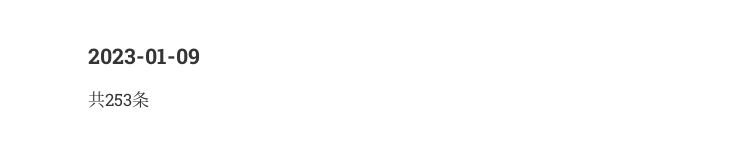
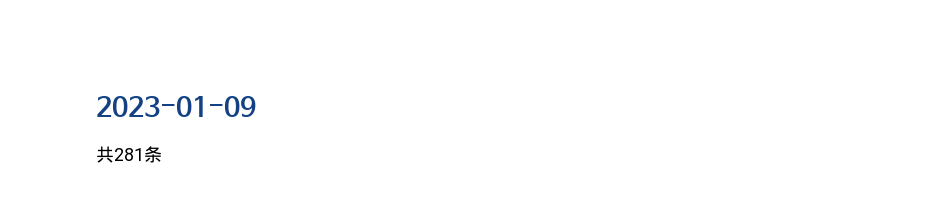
- 共253条
+ 共281条

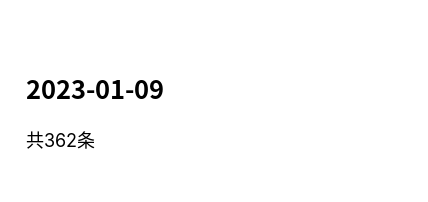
- 共281条
+ 共362条

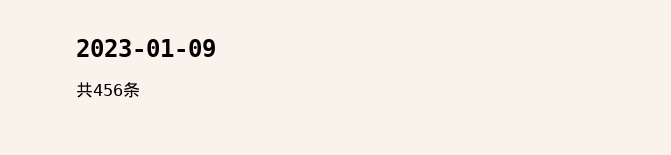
- 共362条
+ 共456条

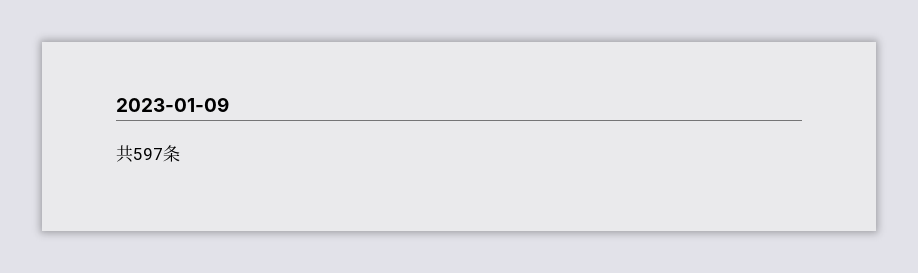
- 共456条
+ 共597条

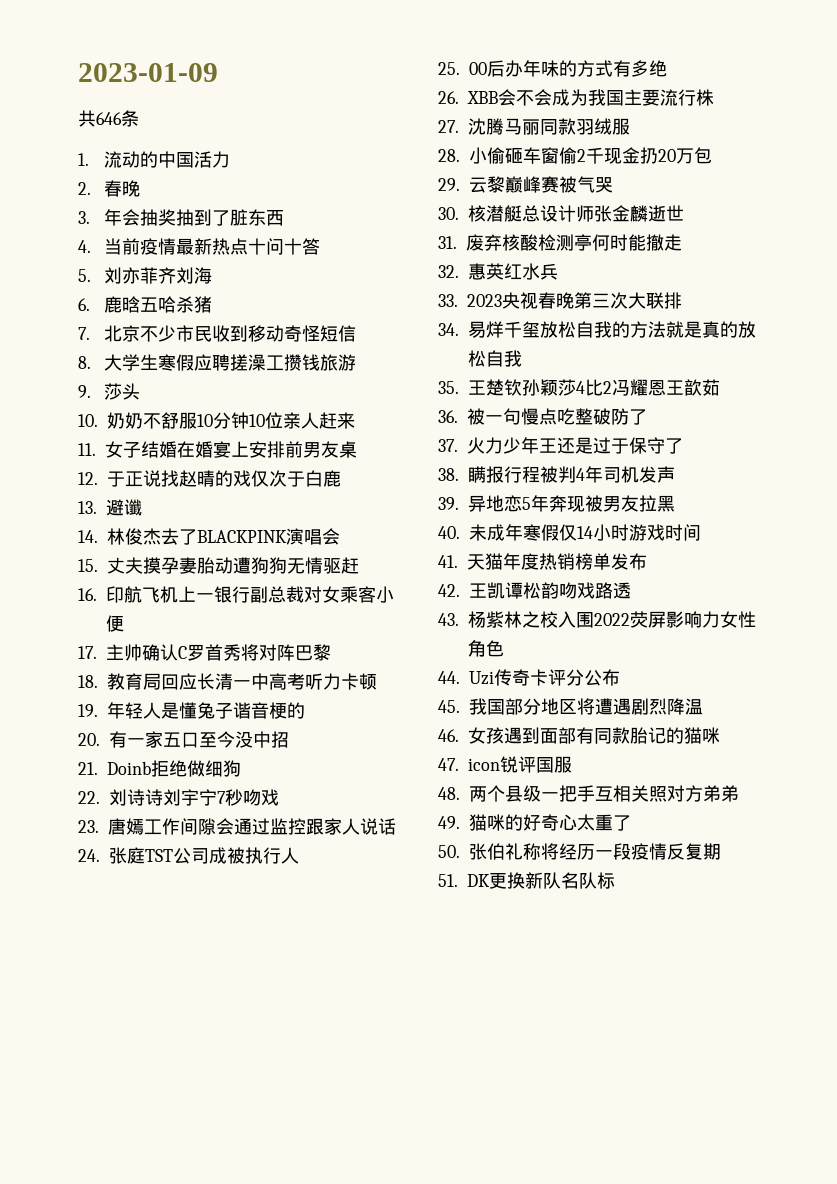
- 共597条
+ 共646条
+ 1.流动的中国活力
+ 2.春晚
+ 3.年会抽奖抽到了脏东西
+ 4.当前疫情最新热点十问十答
+ 5.刘亦菲齐刘海
+ 6.鹿晗五哈杀猪
+ 7.北京不少市民收到移动奇怪短信
+ 8.大学生寒假应聘搓澡工攒钱旅游
+ 9.莎头
+ 10.奶奶不舒服10分钟10位亲人赶来
+ 11.女子结婚在婚宴上安排前男友桌
+ 12.于正说找赵晴的戏仅次于白鹿
+ 13.避谶
+ 14.林俊杰去了BLACKPINK演唱会
+ 15.丈夫摸孕妻胎动遭狗狗无情驱赶
+ 16.印航飞机上一银行副总裁对女乘客小便
+ 17.主帅确认C罗首秀将对阵巴黎
+ 18.教育局回应长清一中高考听力卡顿
+ 19.年轻人是懂兔子谐音梗的
+ 20.有一家五口至今没中招
+ 21. Doinb拒绝做细狗
+ 22.刘诗诗刘宇宁7秒吻戏
+ 23.唐嫣工作间隙会通过监控跟家人说话
+ 24.张庭TST公司成被执行人
+ 25. 00后办年味的方式有多绝
+ 26. XBB会不会成为我国主要流行株
+ 27.沈腾马丽同款羽绒服
+ 28.小偷砸车窗偷2千现金扔20万包
+ 29.云黎巅峰赛被气哭
+ 30.核潜艇总设计师张金麟逝世
+ 31.废弃核酸检测亭何时能撤走
+ 32.惠英红水兵
+ 33. 2023央视春晚第三次大联排
+ 34.易烊千玺放松自我的方法就是真的放松自我
+ 35.王楚钦孙颖莎4比2冯耀恩王歆茹
+ 36.被一句慢点吃整破防了
+ 37.火力少年王还是过于保守了
+ 38.瞒报行程被判4年司机发声
+ 39.异地恋5年奔现被男友拉黑
+ 40.未成年寒假仅14小时游戏时间
+ 41.天猫年度热销榜单发布
+ 42.王凯谭松韵吻戏路透
+ 43.杨紫林之校入围2022荧屏影响力女性角色
+ 44. Uzi传奇卡评分公布
+ 45.我国部分地区将遭遇剧烈降温
+ 46.女孩遇到面部有同款胎记的猫咪
+ 47. icon锐评国服
+ 48.两个县级一把手互相关照对方弟弟
+ 49.猫咪的好奇心太重了
+ 50.张伯礼称将经历一段疫情反复期
+ 51. DK更换新队名队标

